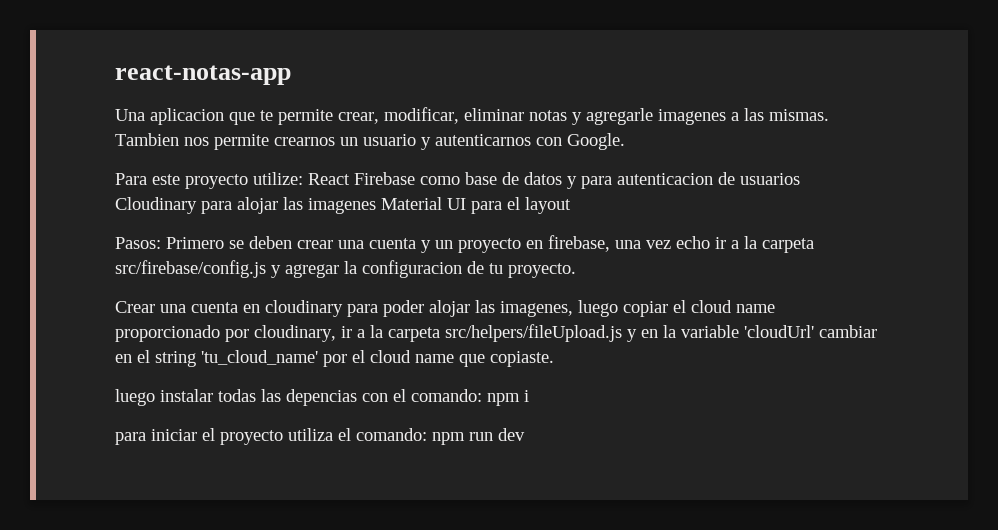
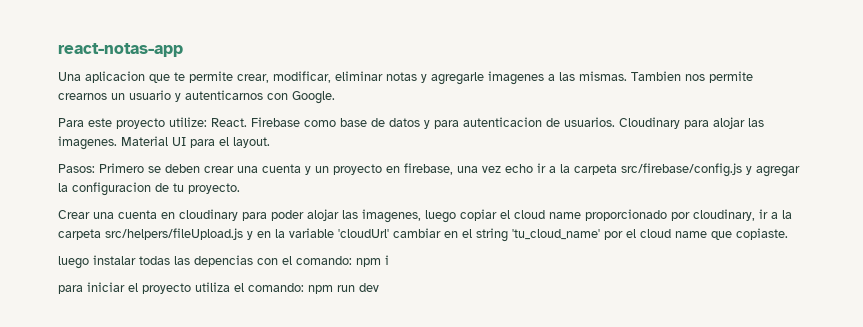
- Para este proyecto utilize: React Firebase como base de datos y para autenticacion de usuarios Cloudinary para alojar las imagenes Material UI para el layout
+ Para este proyecto utilize: React. Firebase como base de datos y para autenticacion de usuarios. Cloudinary para alojar las imagenes. Material UI para el layout.

